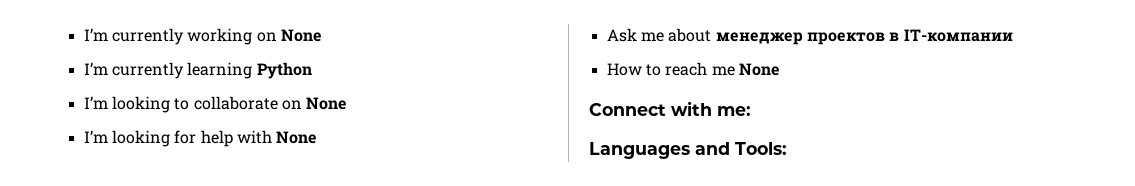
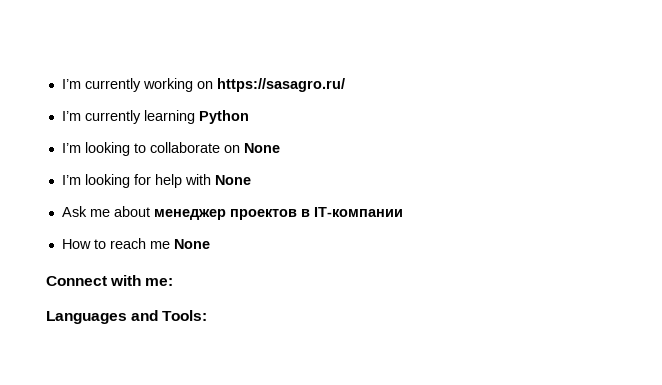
- I’m currently working on None
+ I’m currently working on https://sasagro.ru/

